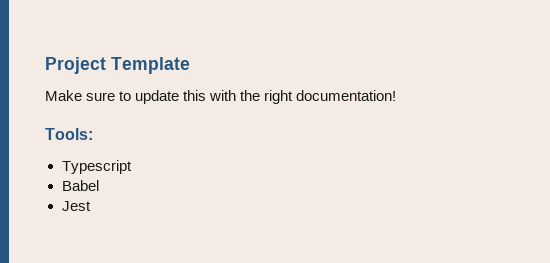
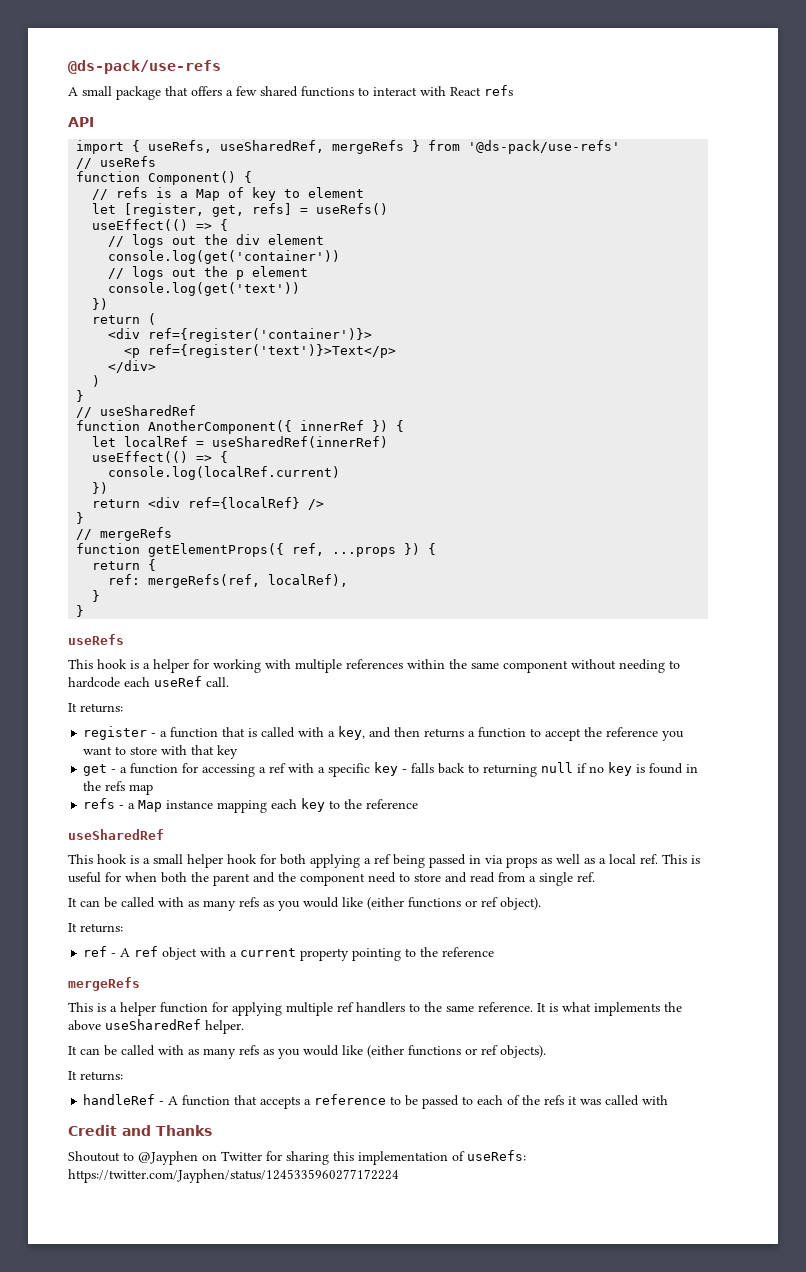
- Project Template
- Make sure to update this with the right documentation!
- Tools:
- Typescript
- Babel
- Jest
+ @ds-pack/use-refs
+ A small package that offers a few shared functions to interact with React refs
+ API
+ import { useRefs, useSharedRef, mergeRefs } from '@ds-pack/use-refs'
+ // useRefs
+ function Component() {
+ // refs is a Map of key to element
+ let [register, get, refs] = useRefs()
+ useEffect(() => {
+ // logs out the div element
+ console.log(get('container'))
+ // logs out the p element
+ console.log(get('text'))
+ })
+ return (
+ <div ref={register('container')}>
+ <p ref={register('text')}>Text</p>
+ </div>
+ )
+ }
+ // useSharedRef
+ function AnotherComponent({ innerRef }) {
+ let localRef = useSharedRef(innerRef)
+ useEffect(() => {
+ console.log(localRef.current)
+ })
+ return <div ref={localRef} />
+ }
+ // mergeRefs
+ function getElementProps({ ref, ...props }) {
+ return {
+ ref: mergeRefs(ref, localRef),
+ }
+ }
+ useRefs
+ This hook is a helper for working with multiple references within the same component without needing to hardcode each useRef call.
+ It returns:
+ register - a function that is called with a key, and then returns a function to accept the reference you want to store with that key
+ get - a function for accessing a ref with a specific key - falls back to returning null if no key is found in the refs map
+ refs - a Map instance mapping each key to the reference
+ useSharedRef
+ This hook is a small helper hook for both applying a ref being passed in via props as well as a local ref. This is useful for when both the parent and the component need to store and read from a single ref.
+ It can be called with as many refs as you would like (either functions or ref object).
+ It returns:
+ ref - A ref object with a current property pointing to the reference
+ mergeRefs
+ This is a helper function for applying multiple ref handlers to the same reference. It is what implements the above useSharedRef helper.
+ It can be called with as many refs as you would like (either functions or ref objects).
+ It returns:
+ handleRef - A function that accepts a reference to be passed to each of the refs it was called with
+ Credit and Thanks
+ Shoutout to @Jayphen on Twitter for sharing this implementation of useRefs: https://twitter.com/Jayphen/status/1245335960277172224

